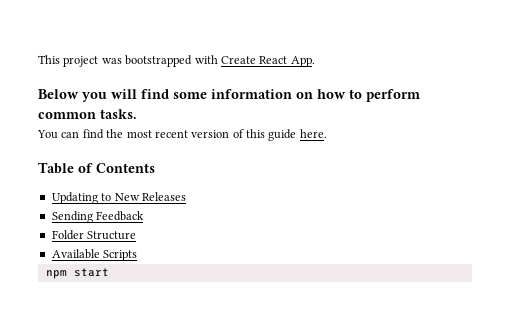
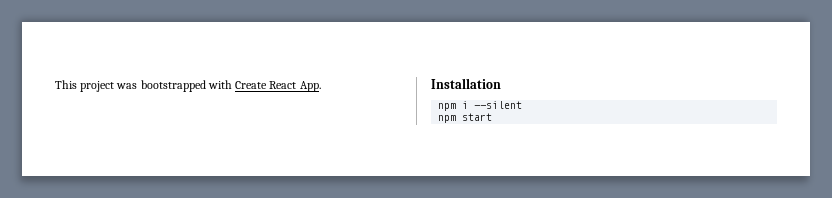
- Below you will find some information on how to perform common tasks.
- You can find the most recent version of this guide here.
- Table of Contents
- Updating to New Releases
- Sending Feedback
- Folder Structure
- Available Scripts
+ Installation
+ npm i --silent

